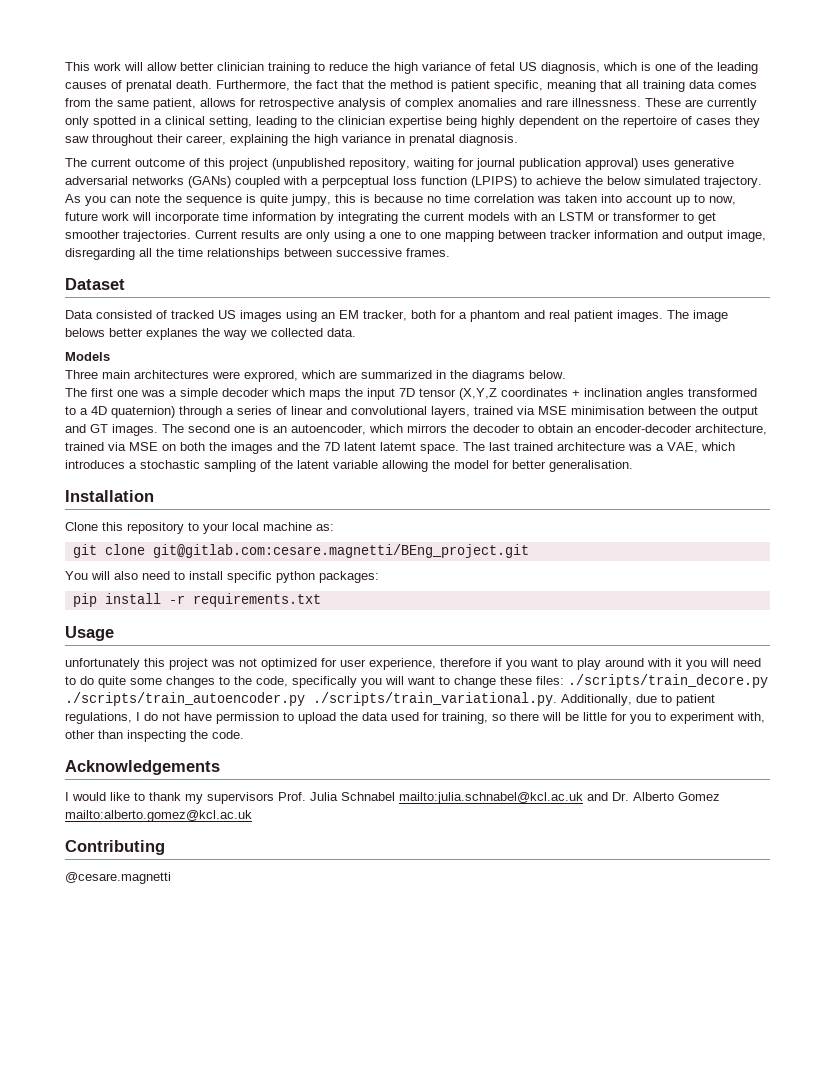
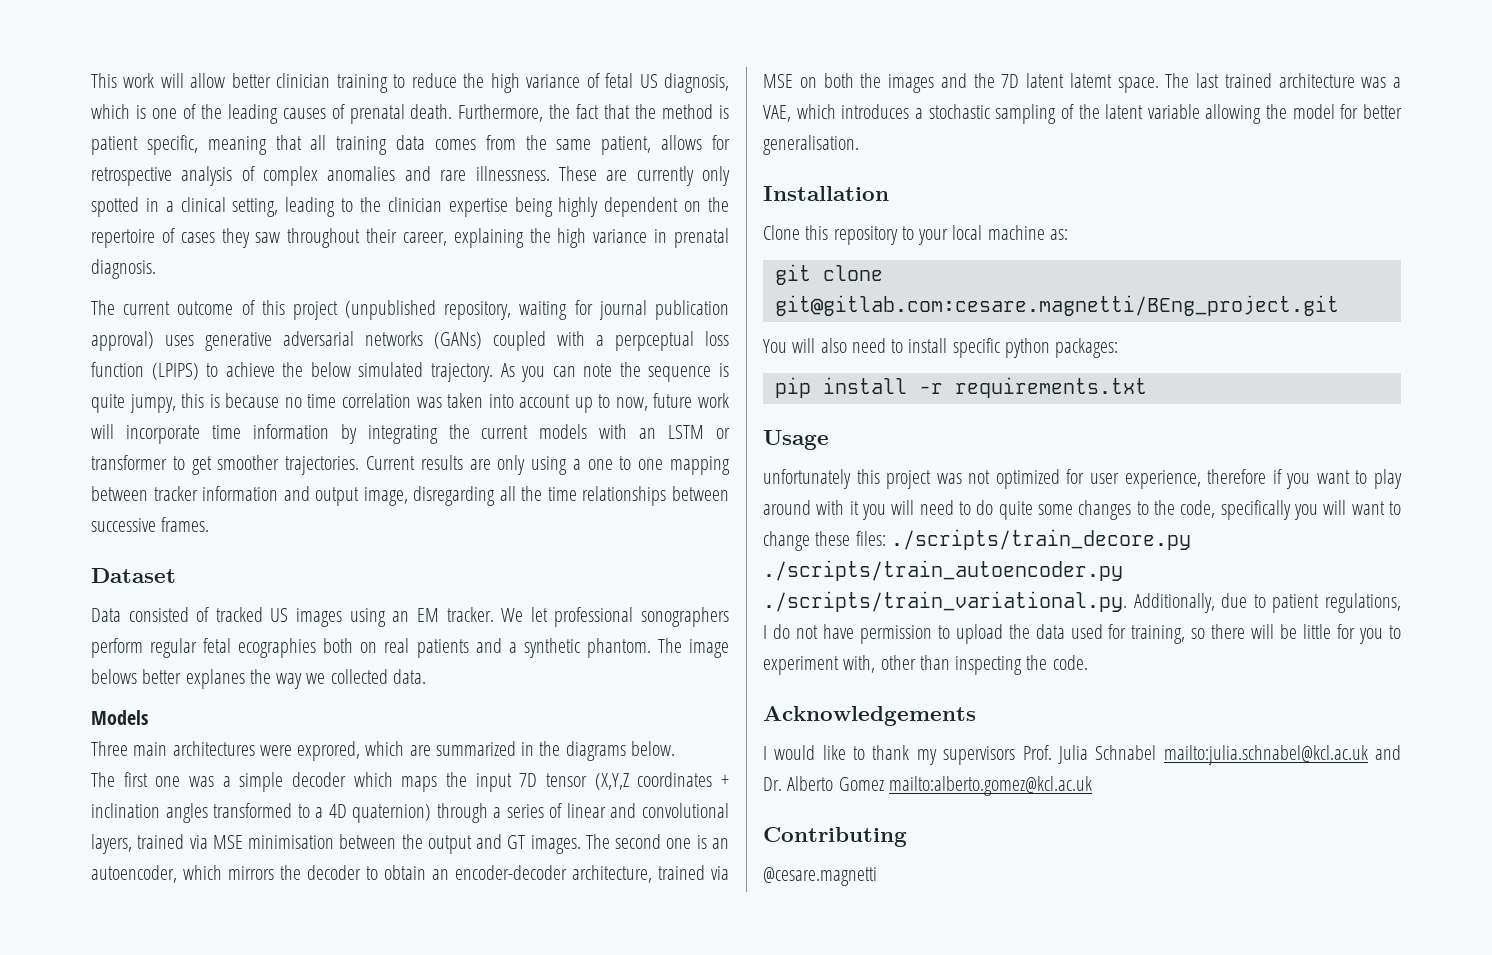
- Data consisted of tracked US images using an EM tracker, both for a phantom and real patient images.
+ Data consisted of tracked US images using an EM tracker. We let professional sonographers perform regular fetal ecographies both on real patients and a synthetic phantom.

